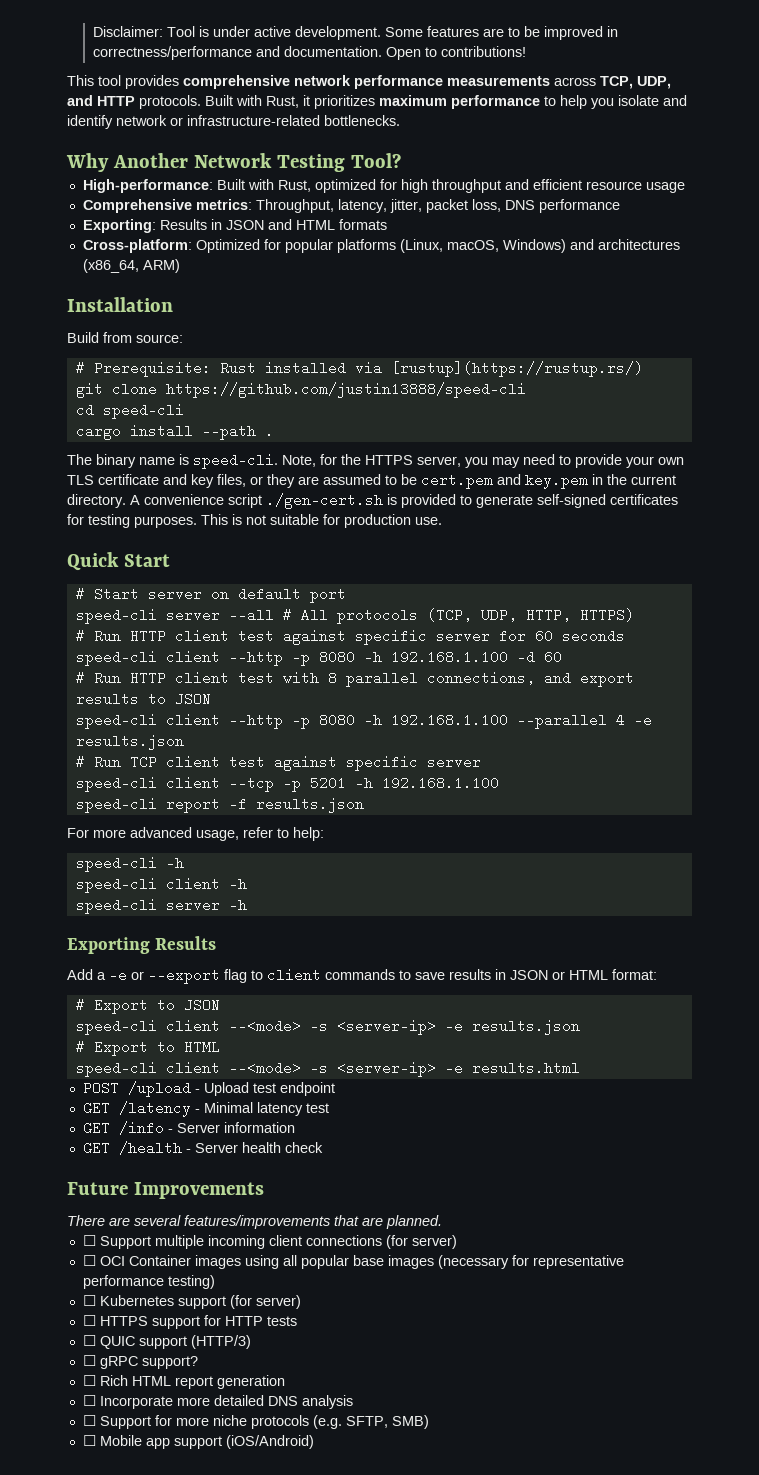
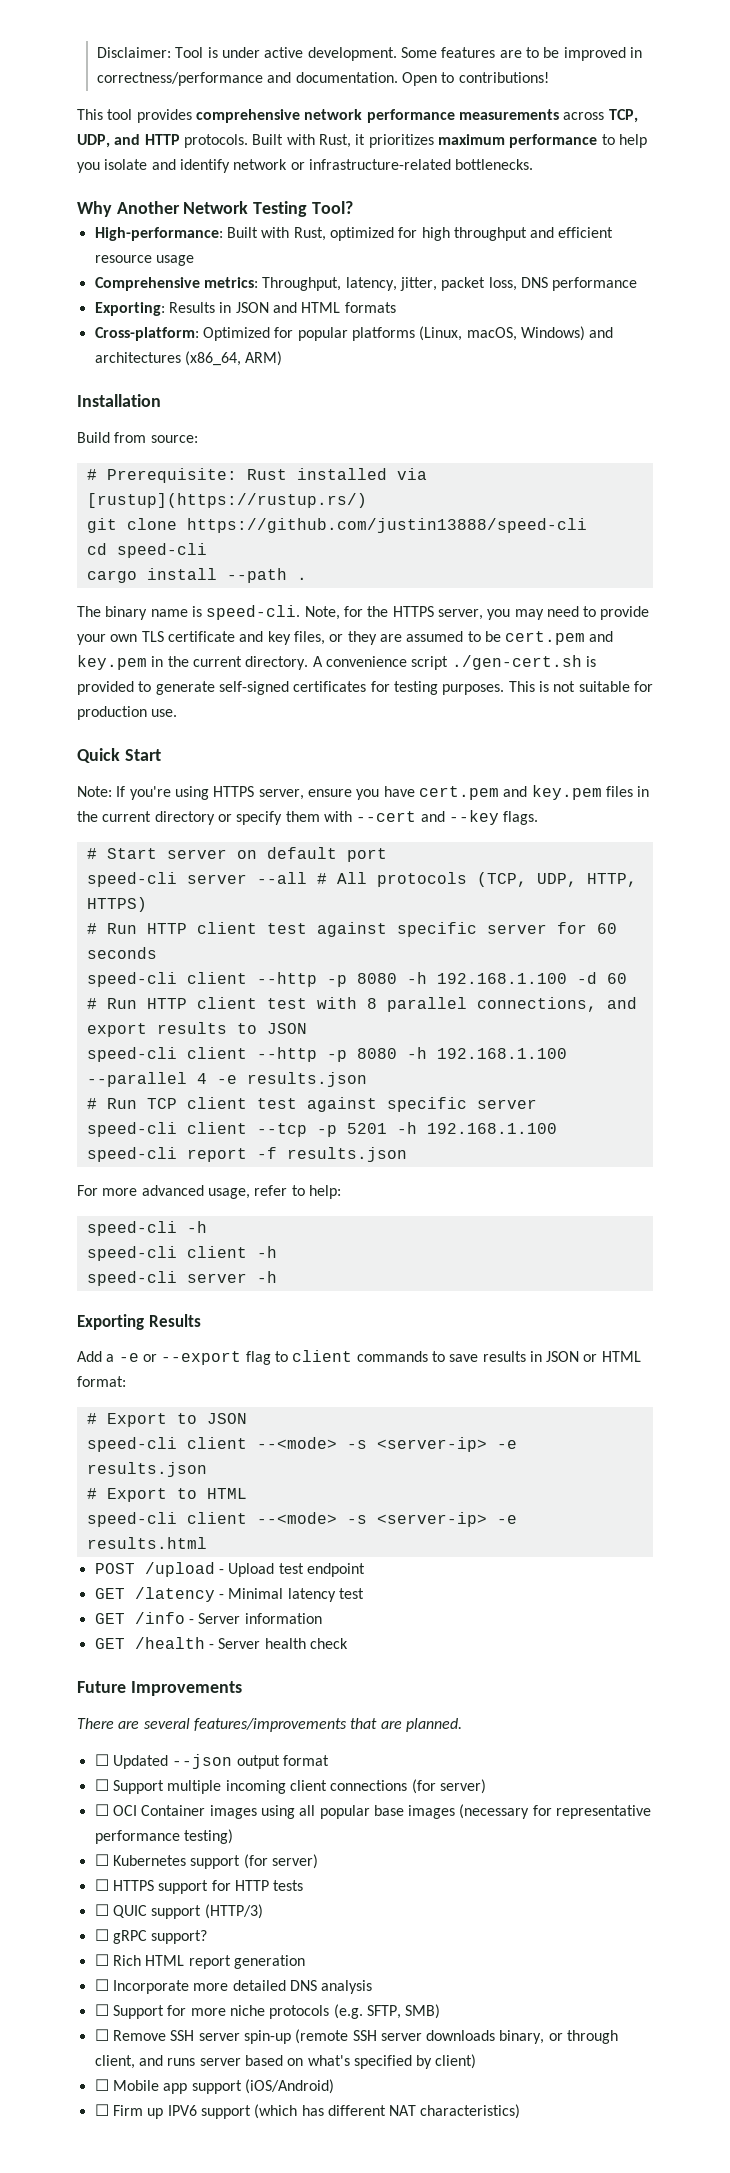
+ Note: If you're using HTTPS server, ensure you have cert.pem and key.pem files in the current directory or specify them with --cert and --key flags.
+ ☐ Updated --json output format
+ ☐ Remove SSH server spin-up (remote SSH server downloads binary, or through client, and runs server based on what's specified by client)
+ ☐ Firm up IPV6 support (which has different NAT characteristics)

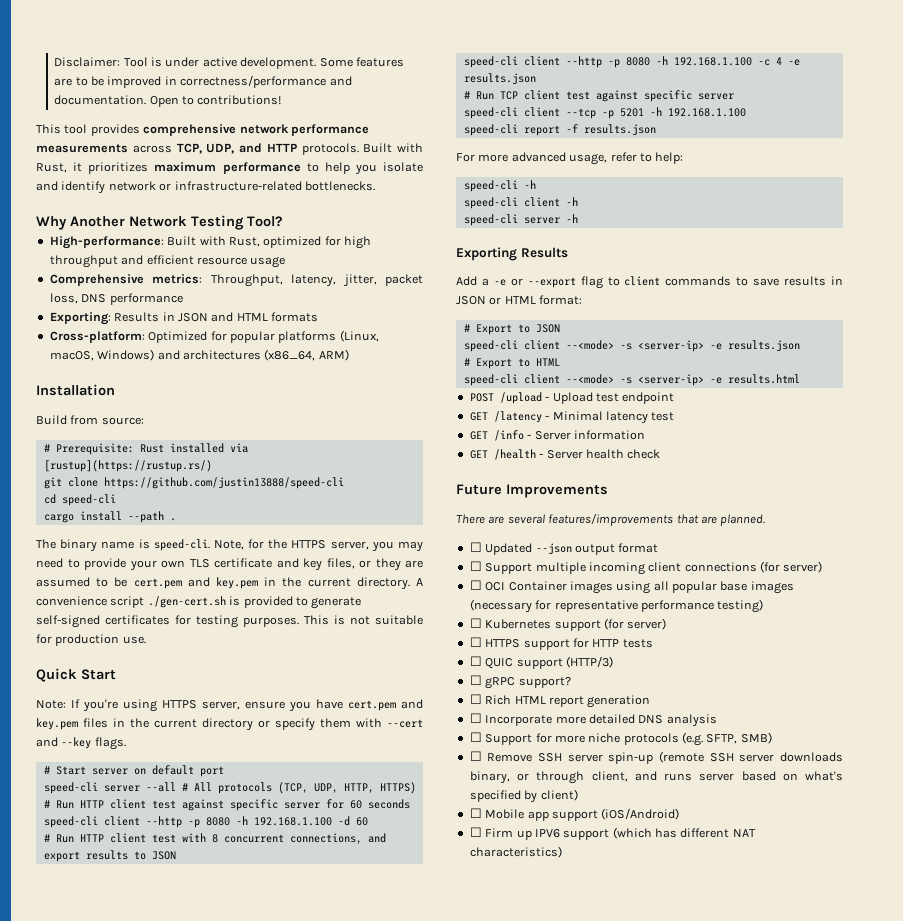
- # Run HTTP client test with 8 parallel connections, and export results to JSON
+ # Run HTTP client test with 8 concurrent connections, and export results to JSON
- speed-cli client --http -p 8080 -h 192.168.1.100 --parallel 4 -e results.json
+ speed-cli client --http -p 8080 -h 192.168.1.100 -c 4 -e results.json

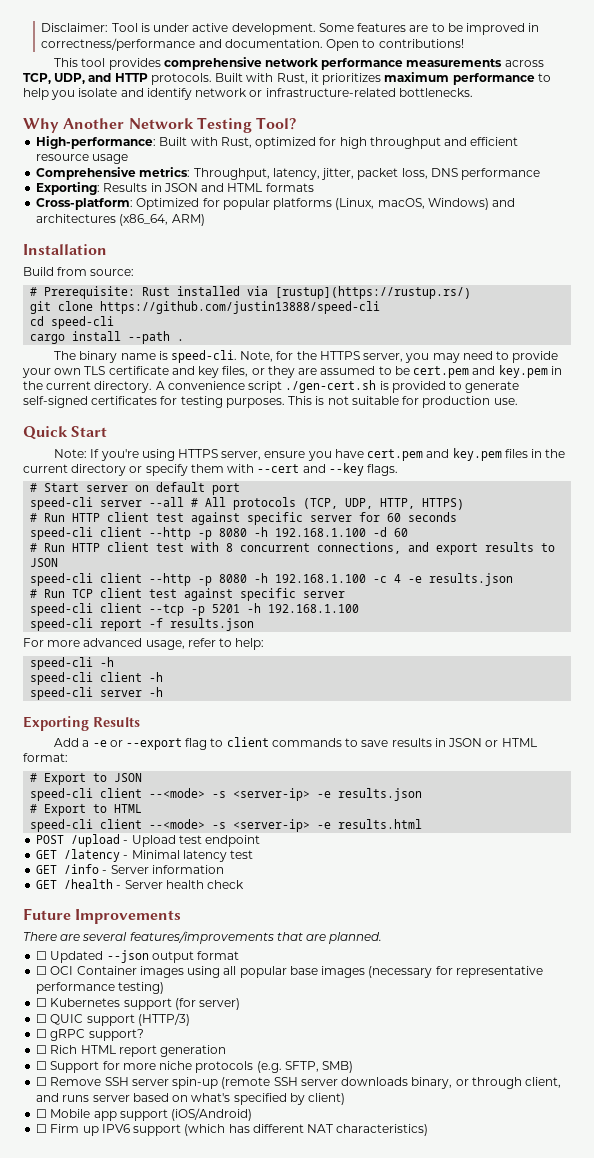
- ☐ Support multiple incoming client connections (for server)
- ☐ HTTPS support for HTTP tests
- ☐ Incorporate more detailed DNS analysis

